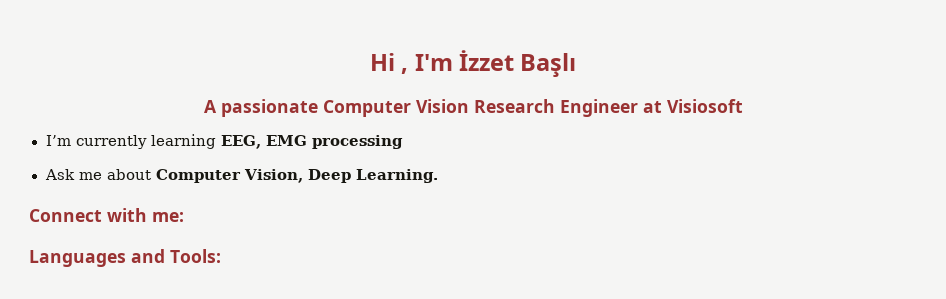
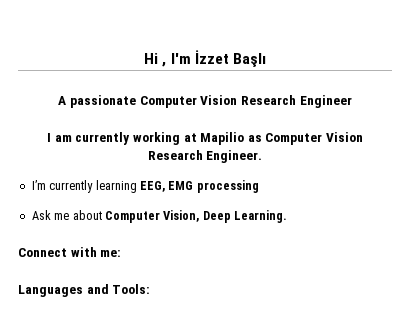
- A passionate Computer Vision Research Engineer at Visiosoft
+ A passionate Computer Vision Research Engineer
+ I am currently working at Mapilio as Computer Vision Research Engineer.

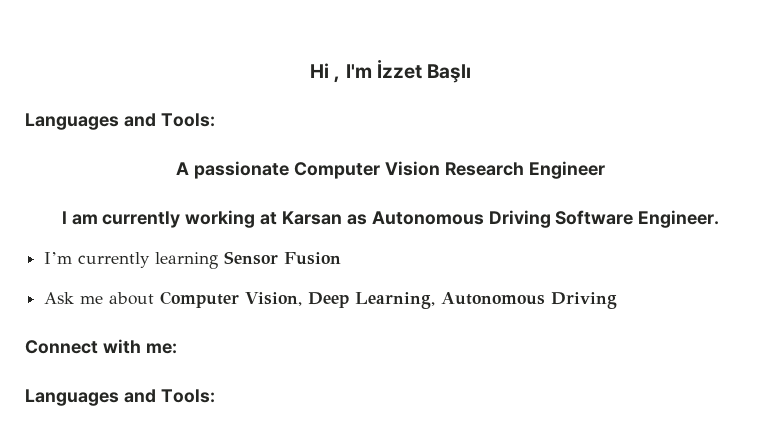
  Hi , I'm İzzet Başlı
+ Languages and Tools:
- I am currently working at Mapilio as Computer Vision Research Engineer.
+ I am currently working at Karsan as Autonomous Driving Software Engineer.
- I’m currently learning EEG, EMG processing
+ I’m currently learning Sensor Fusion
- Ask me about Computer Vision, Deep Learning.
+ Ask me about Computer Vision, Deep Learning, Autonomous Driving

